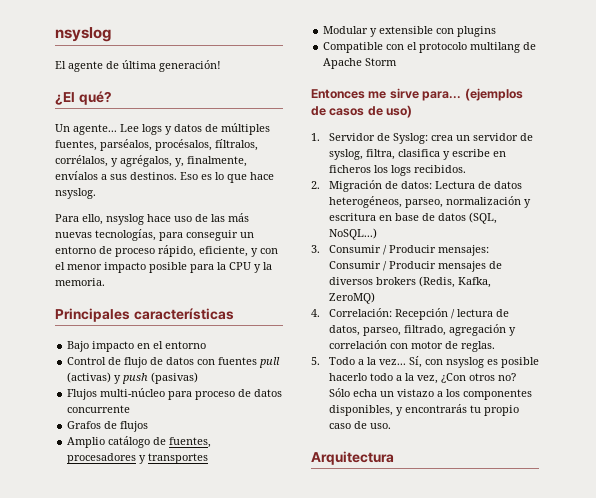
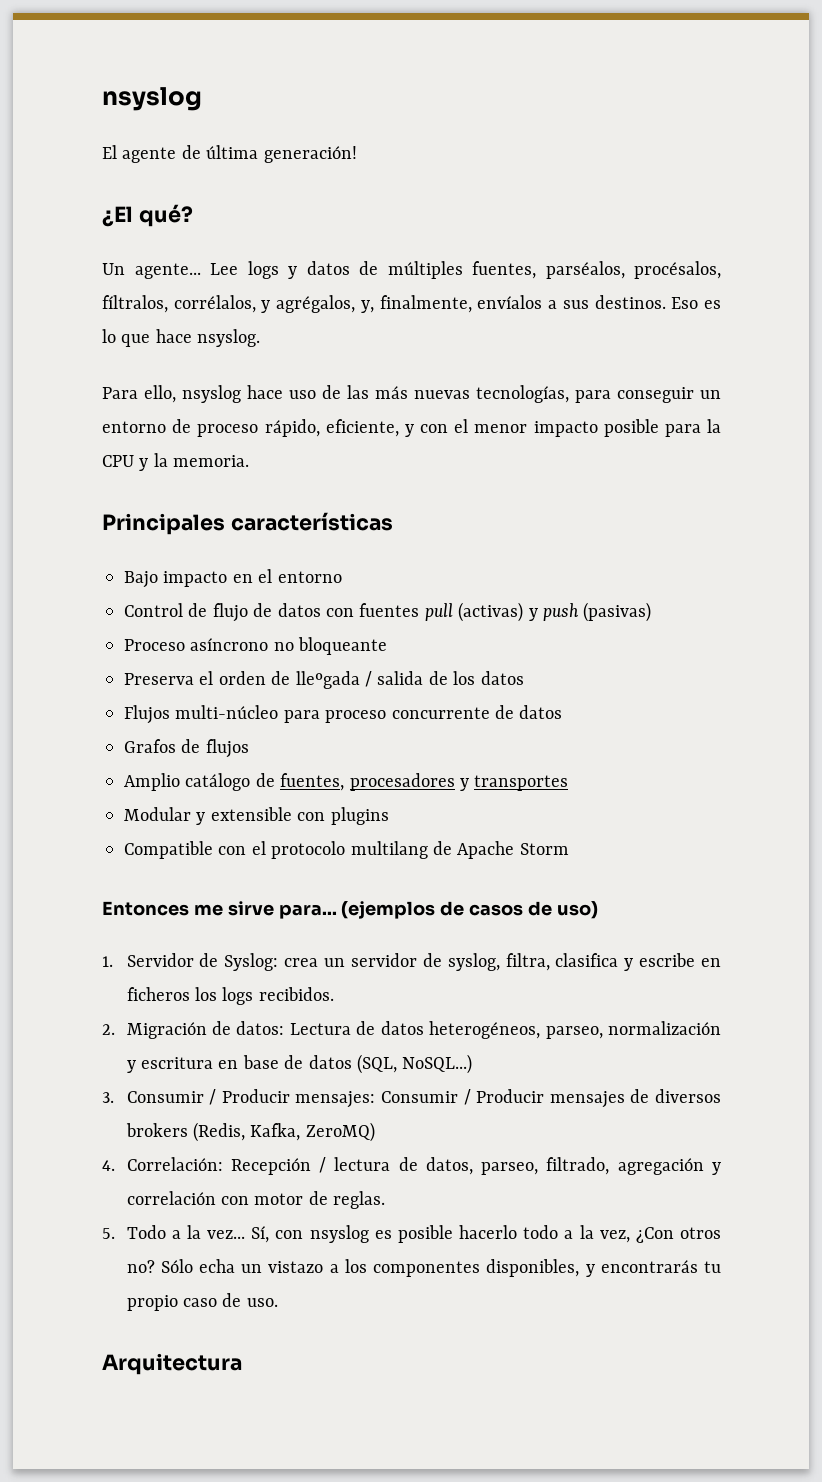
+ Proceso asíncrono no bloqueante
+ Preserva el orden de lleºgada / salida de los datos
- Flujos multi-núcleo para proceso de datos concurrente
+ Flujos multi-núcleo para proceso concurrente de datos

